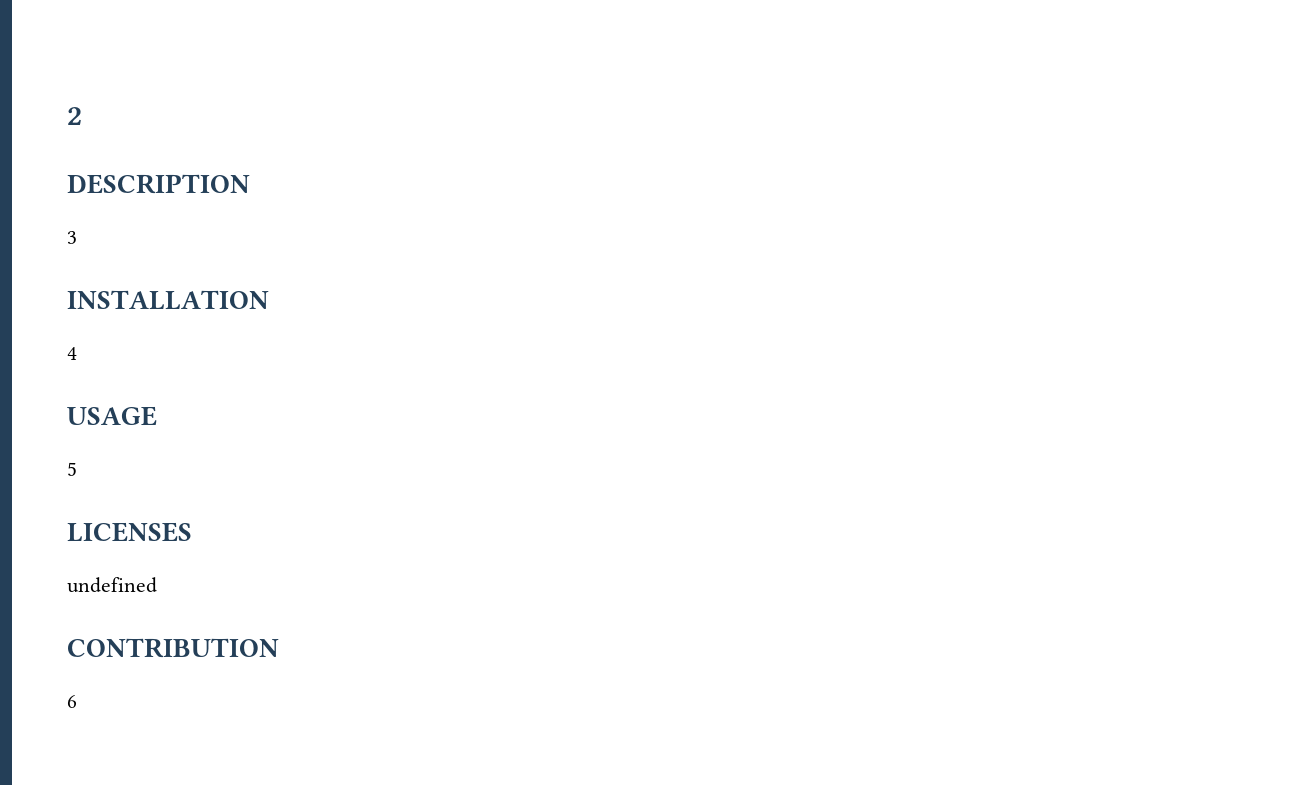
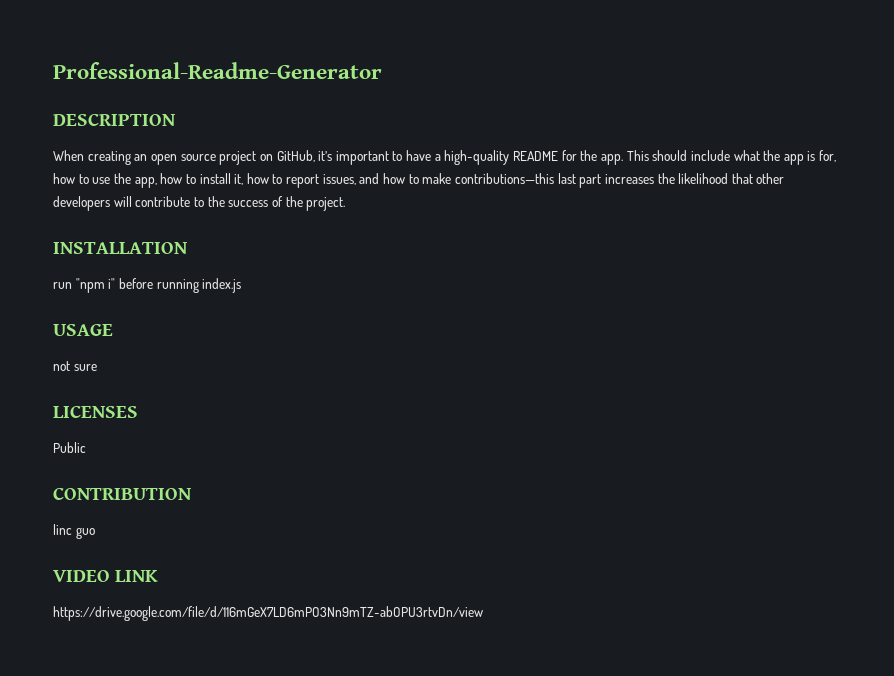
- 2
+ Professional-Readme-Generator
- 3
+ When creating an open source project on GitHub, it’s important to have a high-quality README for the app. This should include what the app is for, how to use the app, how to install it, how to report issues, and how to make contributions—this last part increases the likelihood that other developers will contribute to the success of the project.
  INSTALLATION
- 4
+ run "npm i" before running index.js
- 5
+ not sure
- undefined
+ Public
- 6
+ linc guo
+ VIDEO LINK
+ https://drive.google.com/file/d/116mGeX7LD6mPO3Nn9mTZ-abOPU3rtvDn/view

